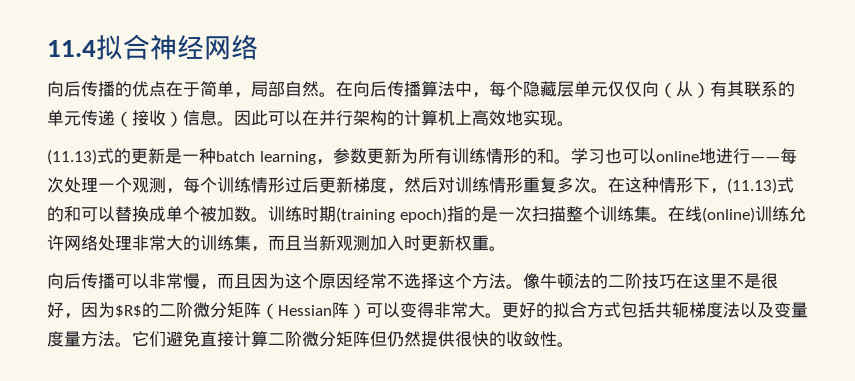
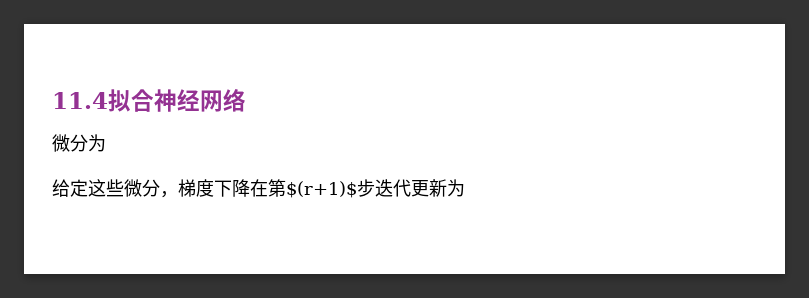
- 向后传播的优点在于简单，局部自然。在向后传播算法中，每个隐藏层单元仅仅向（从）有其联系的单元传递（接收）信息。因此可以在并行架构的计算机上高效地实现。
- (11.13)式的更新是一种batch learning，参数更新为所有训练情形的和。学习也可以online地进行——每次处理一个观测，每个训练情形过后更新梯度，然后对训练情形重复多次。在这种情形下，(11.13)式的和可以替换成单个被加数。训练时期(training epoch)指的是一次扫描整个训练集。在线(online)训练允许网络处理非常大的训练集，而且当新观测加入时更新权重。
- 向后传播可以非常慢，而且因为这个原因经常不选择这个方法。像牛顿法的二阶技巧在这里不是很好，因为$R$的二阶微分矩阵（Hessian阵）可以变得非常大。更好的拟合方式包括共轭梯度法以及变量度量方法。它们避免直接计算二阶微分矩阵但仍然提供很快的收敛性。
+ 微分为
+ 给定这些微分，梯度下降在第$(r+1)$步迭代更新为

